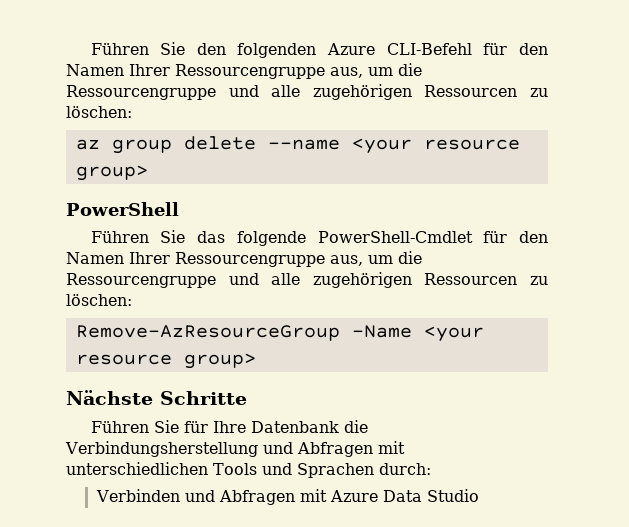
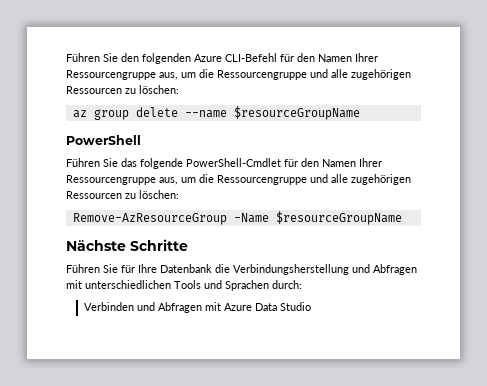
- az group delete --name <your resource group>
+ az group delete --name $resourceGroupName
- Remove-AzResourceGroup -Name <your resource group>
+ Remove-AzResourceGroup -Name $resourceGroupName

